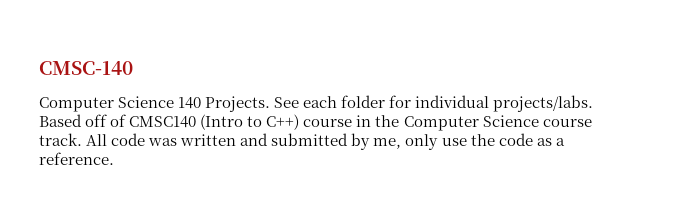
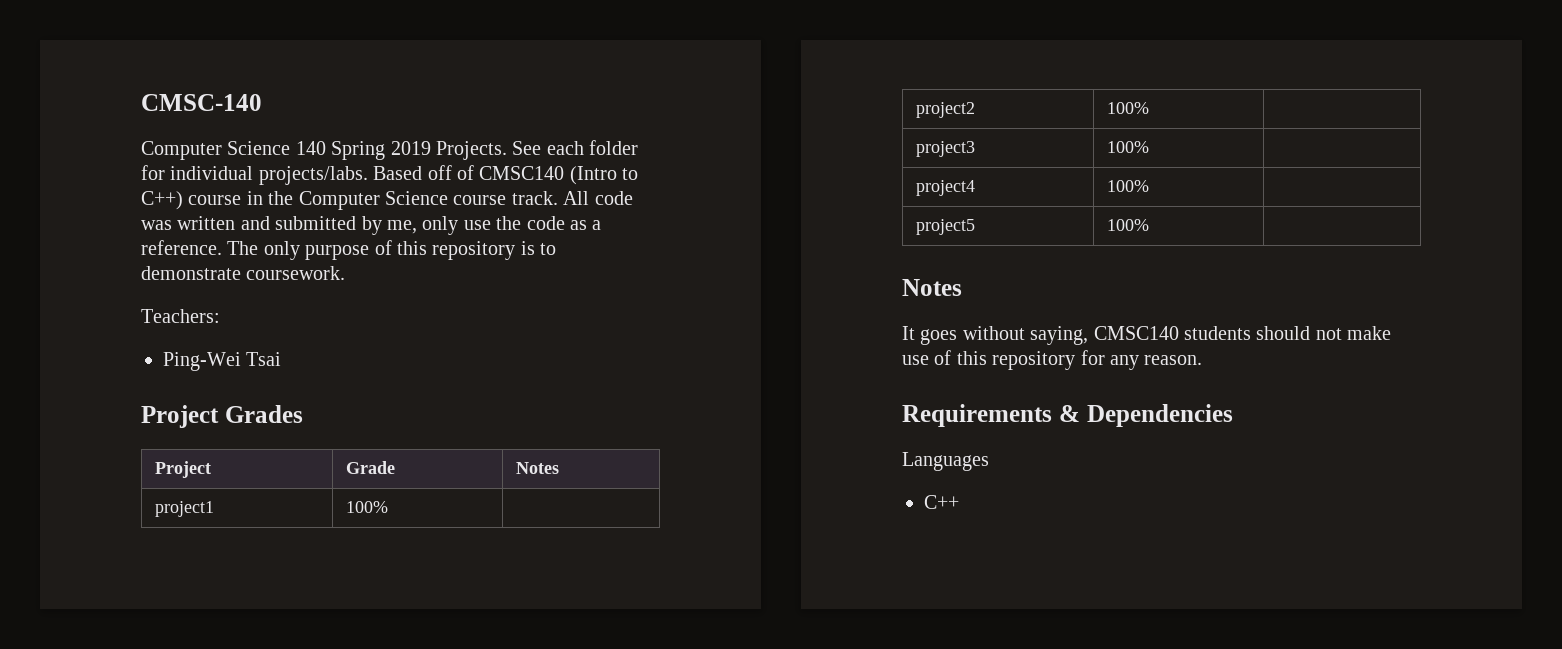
- Computer Science 140 Projects.
+ Computer Science 140 Spring 2019 Projects.
+ The only purpose of this repository is to demonstrate coursework.
+ Teachers:
+ Ping-Wei Tsai
+ Project Grades
+ Project | Grade | Notes
+ project1 | 100% |
+ project2 | 100% |
+ project3 | 100% |
+ project4 | 100% |
+ project5 | 100% |
+ Notes
+ It goes without saying, CMSC140 students should not make use of this repository for any reason.
+ Requirements & Dependencies
+ Languages
+ C++

